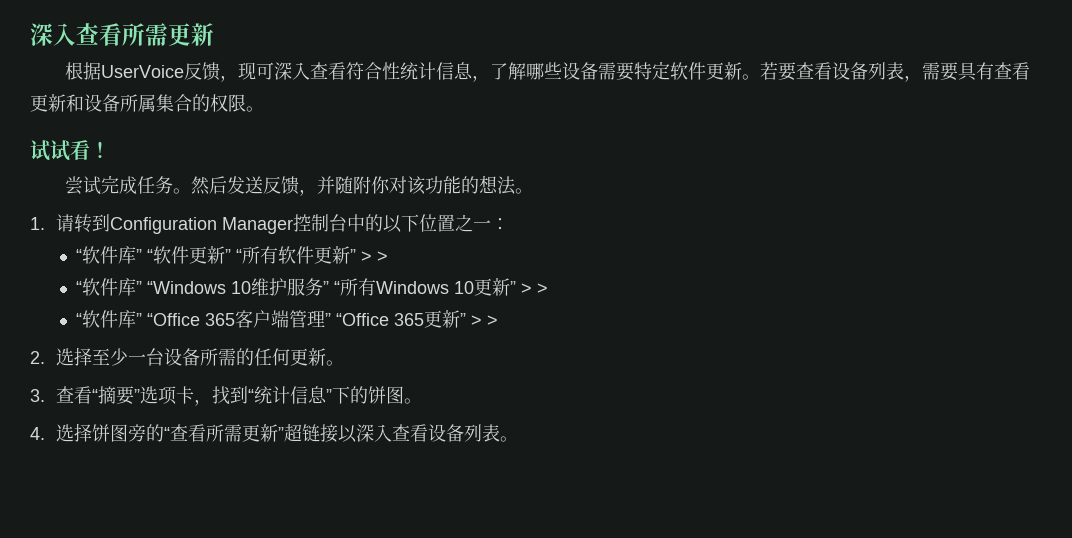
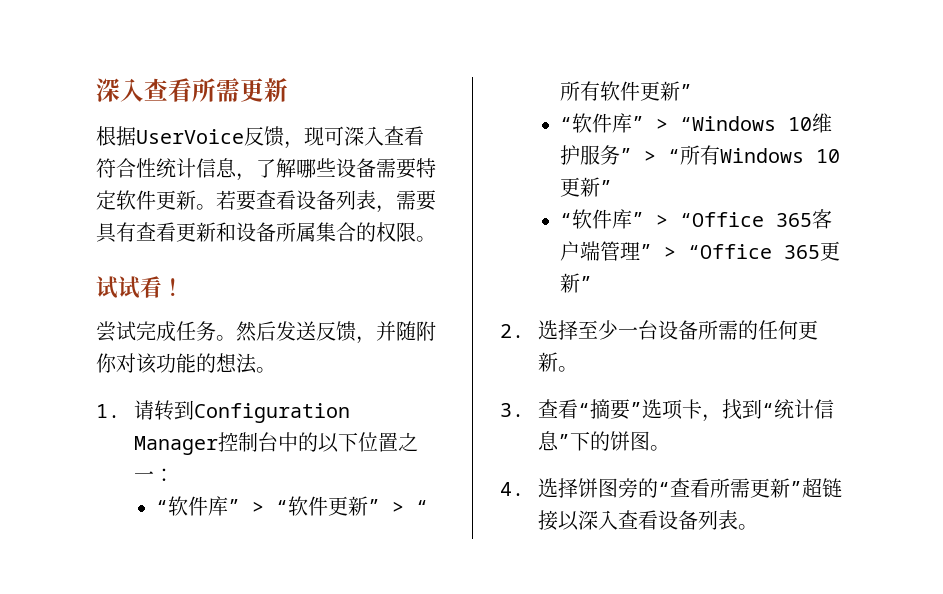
- “软件库” “软件更新” “所有软件更新” > >
- “软件库” “Windows 10维护服务” “所有Windows 10更新” > >
- “软件库” “Office 365客户端管理” “Office 365更新” > >
+ “软件库” > “软件更新” > “所有软件更新”
+ “软件库” > “Windows 10维护服务” > “所有Windows 10更新”
+ “软件库” > “Office 365客户端管理” > “Office 365更新”

